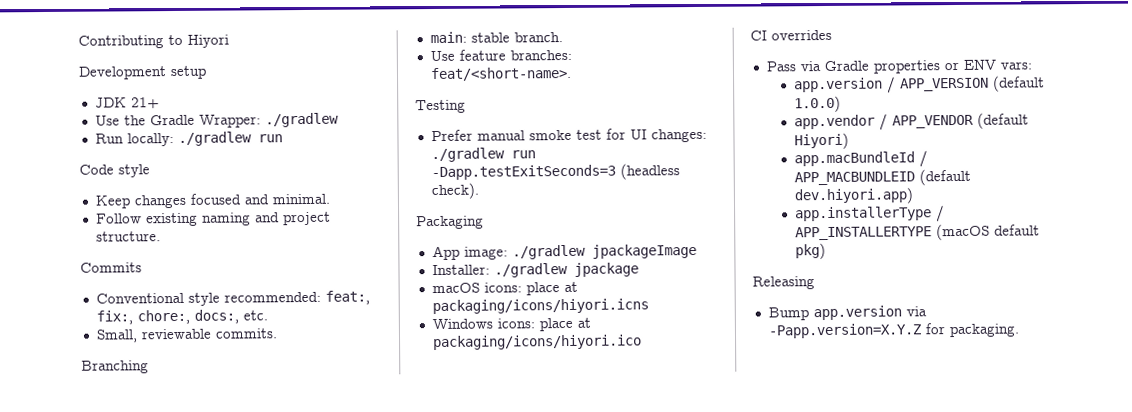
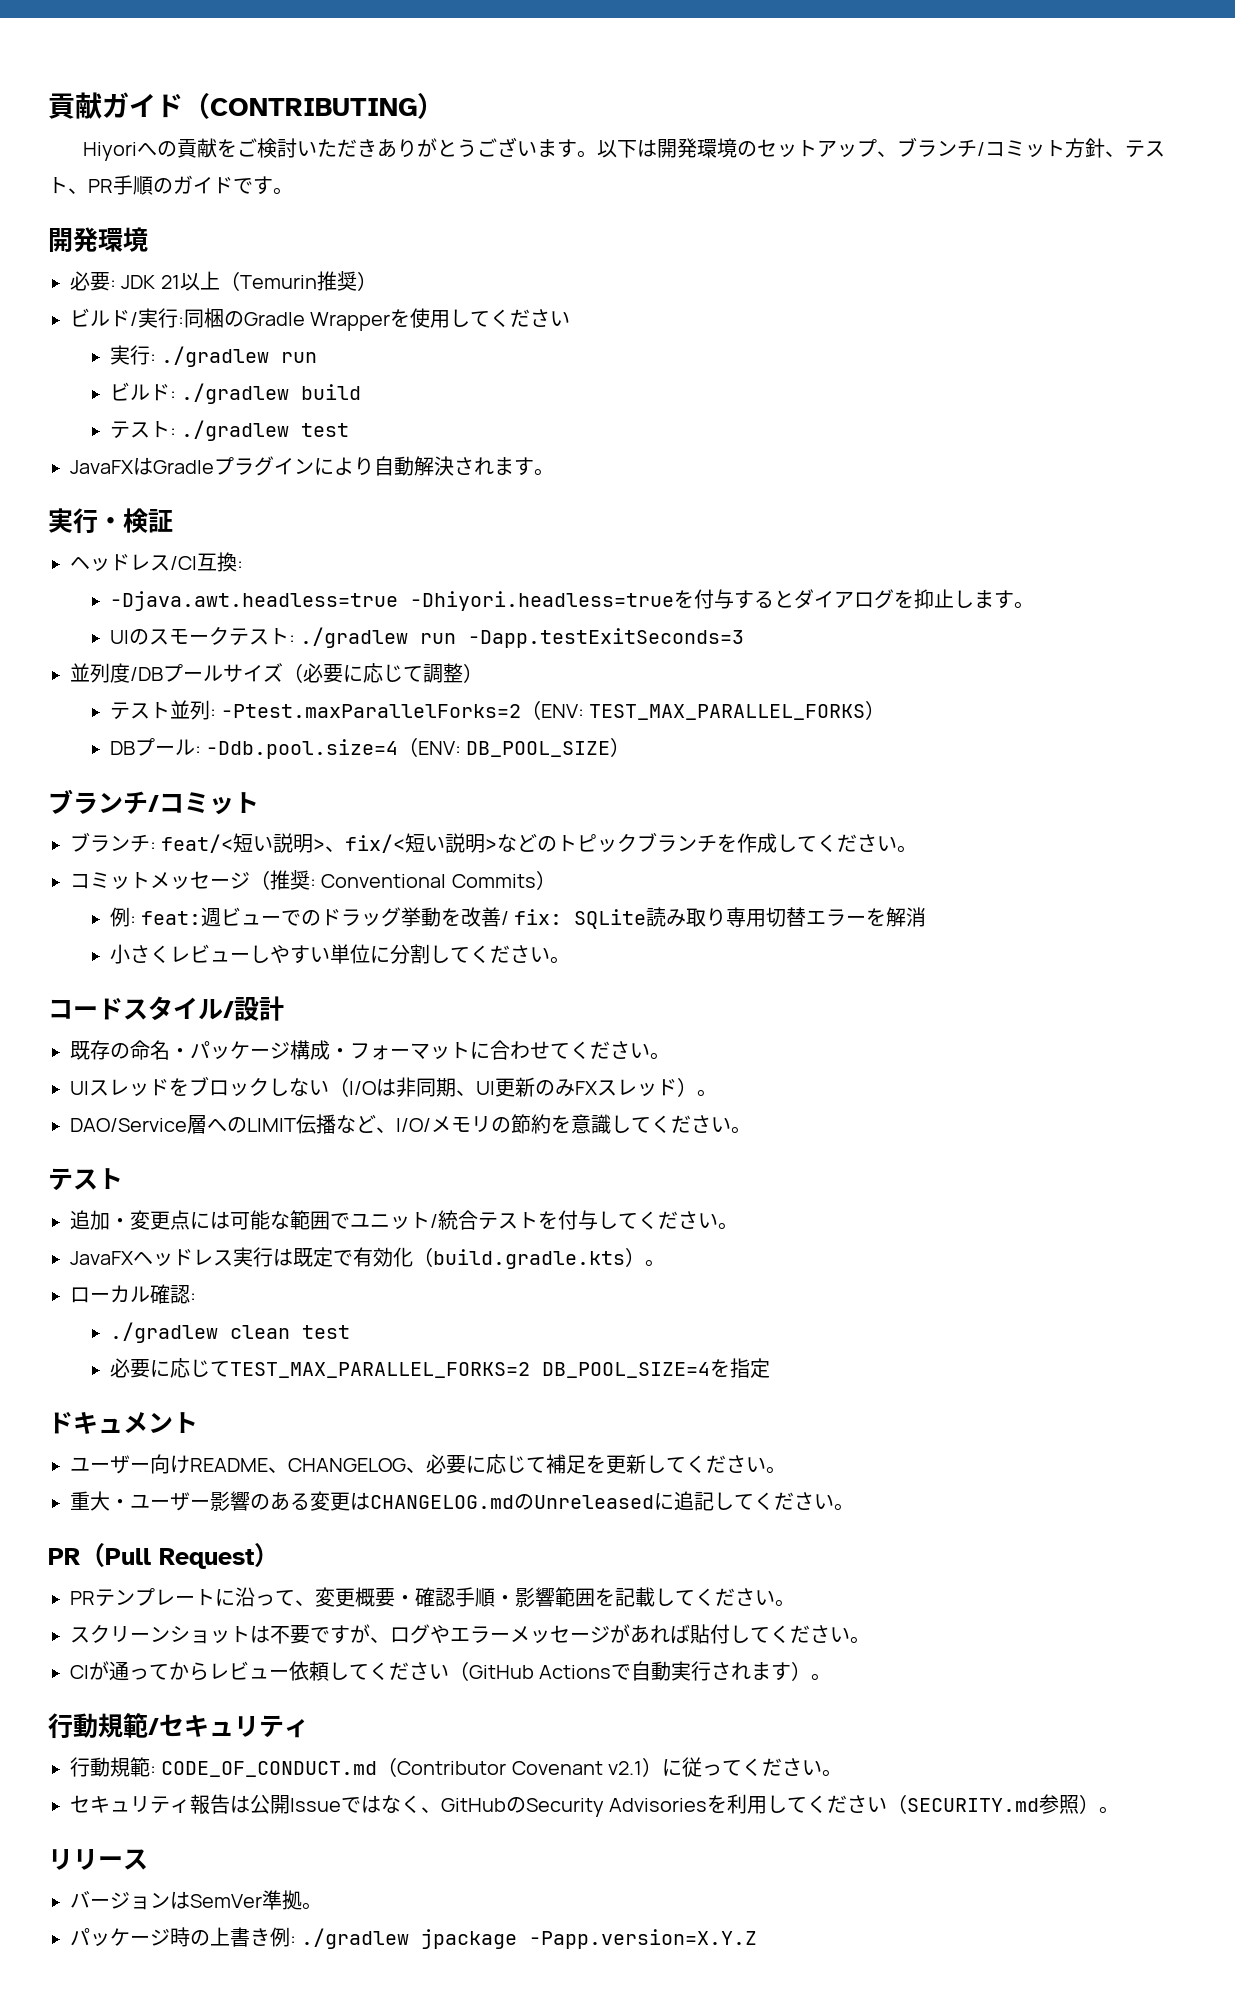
- Contributing to Hiyori
- Development setup
- JDK 21+
- Use the Gradle Wrapper: ./gradlew
- Run locally: ./gradlew run
- Code style
- Keep changes focused and minimal.
- Follow existing naming and project structure.
- Commits
- Conventional style recommended: feat:, fix:, chore:, docs:, etc.
- Small, reviewable commits.
- Branching
- main: stable branch.
- Use feature branches: feat/<short-name>.
- Testing
- Prefer manual smoke test for UI changes: ./gradlew run -Dapp.testExitSeconds=3 (headless check).
- Packaging
- App image: ./gradlew jpackageImage
- Installer: ./gradlew jpackage
- macOS icons: place at packaging/icons/hiyori.icns
- Windows icons: place at packaging/icons/hiyori.ico
- CI overrides
- Pass via Gradle properties or ENV vars:
- app.version / APP_VERSION (default 1.0.0)
- app.vendor / APP_VENDOR (default Hiyori)
- app.macBundleId / APP_MACBUNDLEID (default dev.hiyori.app)
- app.installerType / APP_INSTALLERTYPE (macOS default pkg)
- Releasing
- Bump app.version via -Papp.version=X.Y.Z for packaging.
+ 貢献ガイド（CONTRIBUTING）
+ Hiyoriへの貢献をご検討いただきありがとうございます。以下は開発環境のセットアップ、ブランチ/コミット方針、テスト、PR手順のガイドです。
+ 開発環境
+ 必要: JDK 21以上（Temurin推奨）
+ ビルド/実行:同梱のGradle Wrapperを使用してください
+ 実行: ./gradlew run
+ ビルド: ./gradlew build
+ テスト: ./gradlew test
+ JavaFXはGradleプラグインにより自動解決されます。
+ 実行・検証
+ ヘッドレス/CI互換:
+ -Djava.awt.headless=true -Dhiyori.headless=trueを付与するとダイアログを抑止します。
+ UIのスモークテスト: ./gradlew run -Dapp.testExitSeconds=3
+ 並列度/DBプールサイズ（必要に応じて調整）
+ テスト並列: -Ptest.maxParallelForks=2（ENV: TEST_MAX_PARALLEL_FORKS）
+ DBプール: -Ddb.pool.size=4（ENV: DB_POOL_SIZE）
+ ブランチ/コミット
+ ブランチ: feat/<短い説明>、fix/<短い説明>などのトピックブランチを作成してください。
+ コミットメッセージ（推奨: Conventional Commits）
+ 例: feat:週ビューでのドラッグ挙動を改善/ fix: SQLite読み取り専用切替エラーを解消
+ 小さくレビューしやすい単位に分割してください。
+ コードスタイル/設計
+ 既存の命名・パッケージ構成・フォーマットに合わせてください。
+ UIスレッドをブロックしない（I/Oは非同期、UI更新のみFXスレッド）。
+ DAO/Service層へのLIMIT伝播など、I/O/メモリの節約を意識してください。
+ テスト
+ 追加・変更点には可能な範囲でユニット/統合テストを付与してください。
+ JavaFXヘッドレス実行は既定で有効化（build.gradle.kts）。
+ ローカル確認:
+ ./gradlew clean test
+ 必要に応じてTEST_MAX_PARALLEL_FORKS=2 DB_POOL_SIZE=4を指定
+ ドキュメント
+ ユーザー向けREADME、CHANGELOG、必要に応じて補足を更新してください。
+ 重大・ユーザー影響のある変更はCHANGELOG.mdのUnreleasedに追記してください。
+ PR（Pull Request）
+ PRテンプレートに沿って、変更概要・確認手順・影響範囲を記載してください。
+ スクリーンショットは不要ですが、ログやエラーメッセージがあれば貼付してください。
+ CIが通ってからレビュー依頼してください（GitHub Actionsで自動実行されます）。
+ 行動規範/セキュリティ
+ 行動規範: CODE_OF_CONDUCT.md（Contributor Covenant v2.1）に従ってください。
+ セキュリティ報告は公開Issueではなく、GitHubのSecurity Advisoriesを利用してください（SECURITY.md参照）。
+ リリース
+ バージョンはSemVer準拠。
+ パッケージ時の上書き例: ./gradlew jpackage -Papp.version=X.Y.Z

